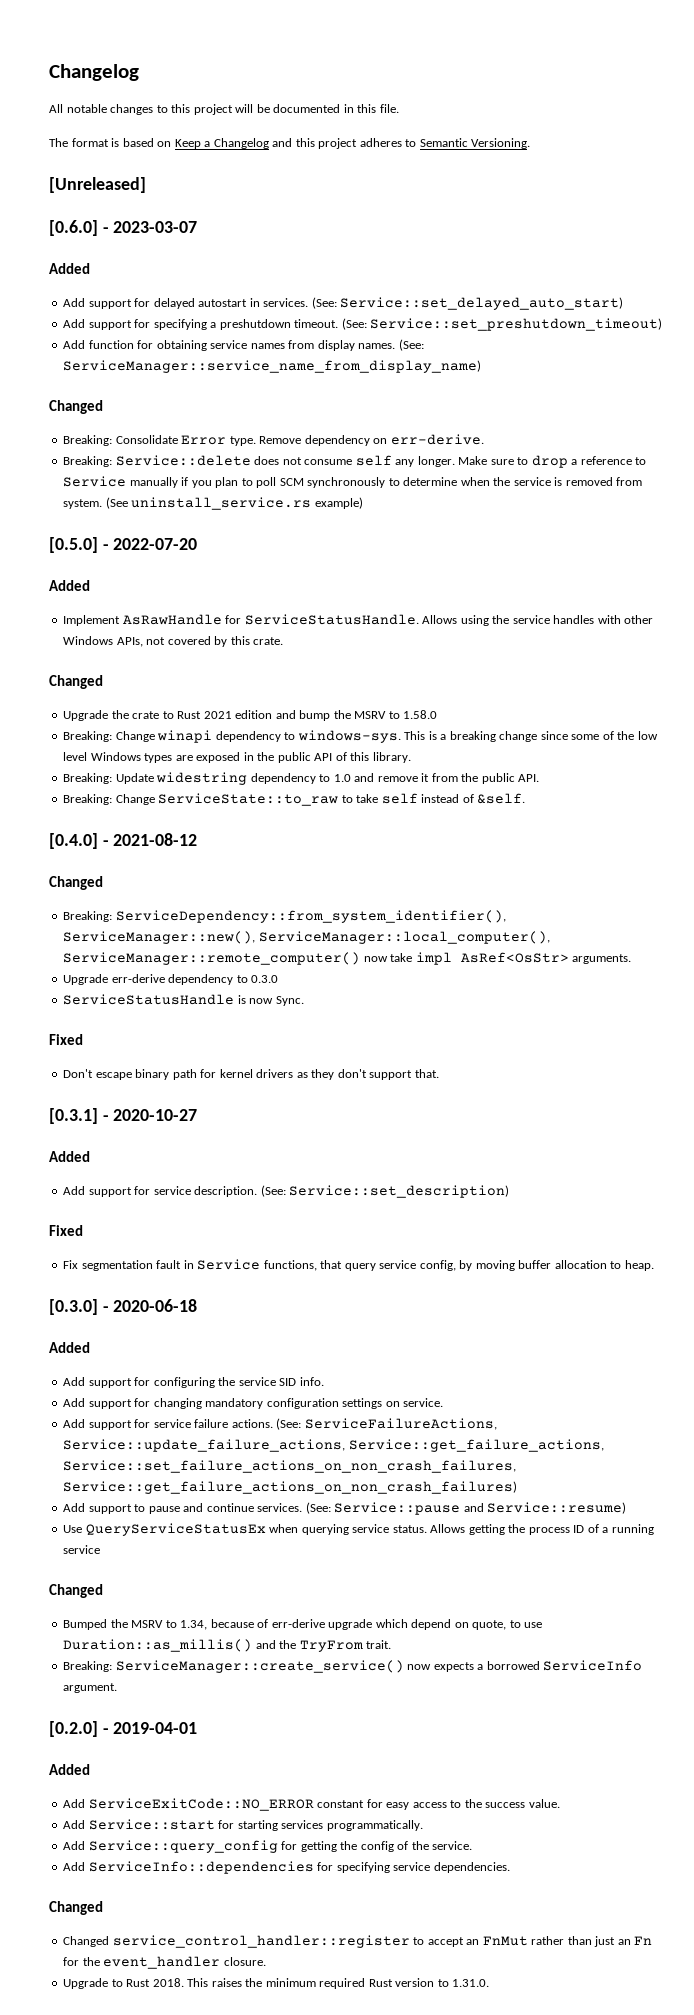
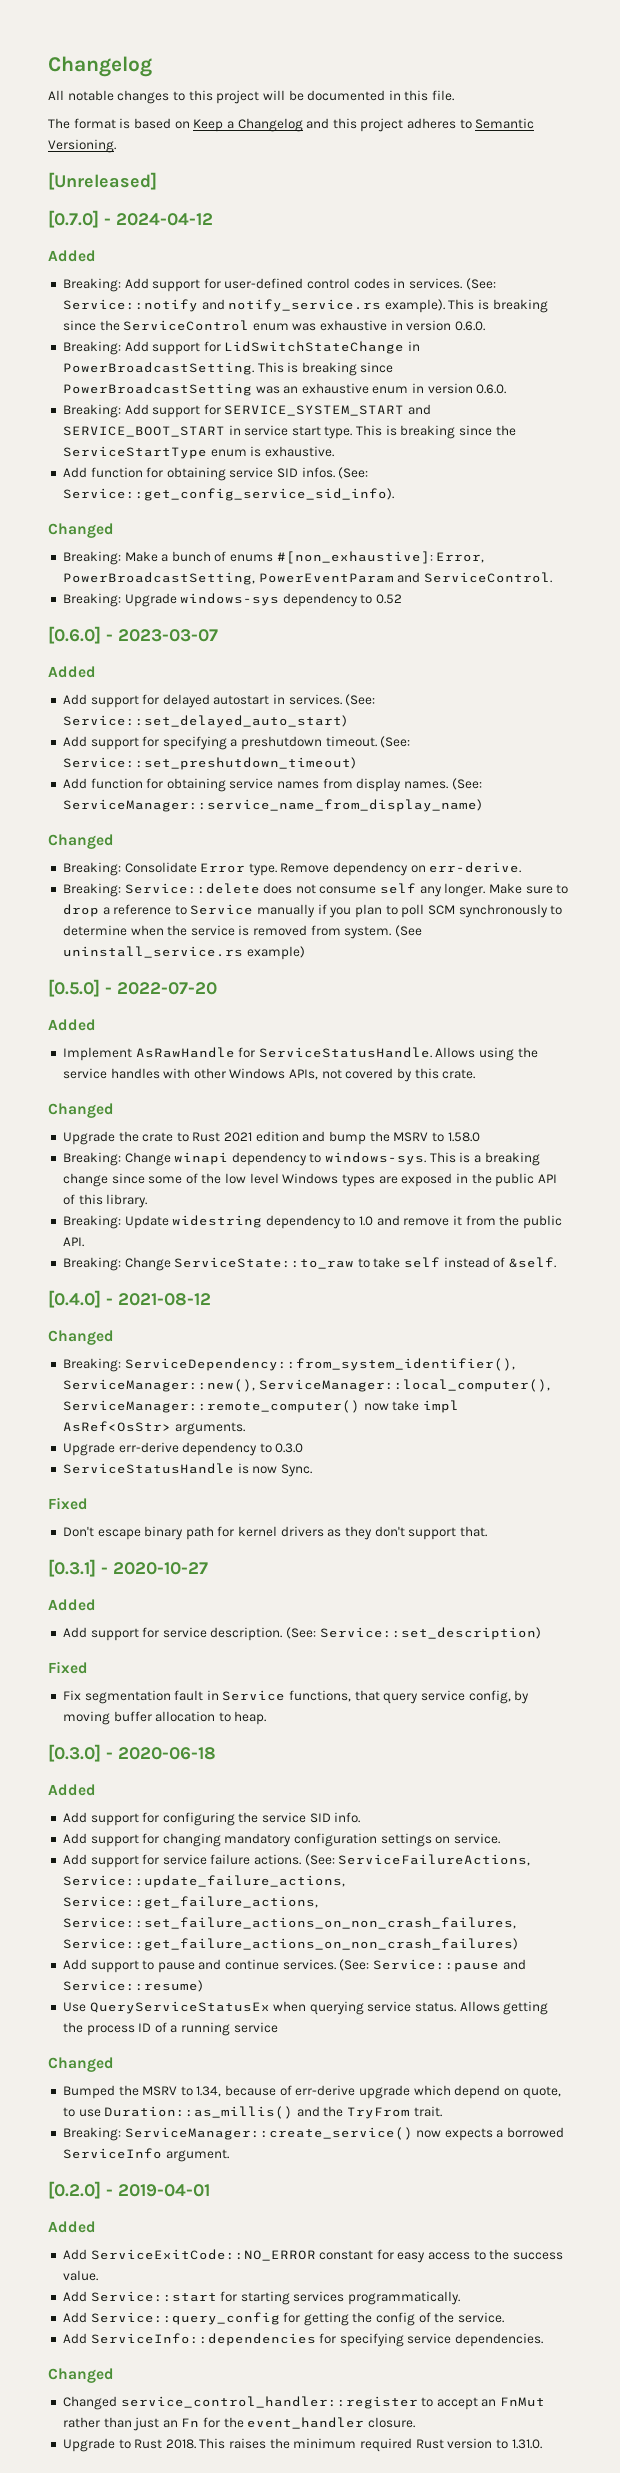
+ [0.7.0] - 2024-04-12
+ Added
+ Breaking: Add support for user-defined control codes in services. (See: Service::notify and notify_service.rs example). This is breaking since the ServiceControl enum was exhaustive in version 0.6.0.
+ Breaking: Add support for LidSwitchStateChange in PowerBroadcastSetting. This is breaking since PowerBroadcastSetting was an exhaustive enum in version 0.6.0.
+ Breaking: Add support for SERVICE_SYSTEM_START and SERVICE_BOOT_START in service start type. This is breaking since the ServiceStartType enum is exhaustive.
+ Add function for obtaining service SID infos. (See: Service::get_config_service_sid_info).
+ Changed
+ Breaking: Make a bunch of enums #[non_exhaustive]: Error, PowerBroadcastSetting, PowerEventParam and ServiceControl.
+ Breaking: Upgrade windows-sys dependency to 0.52

